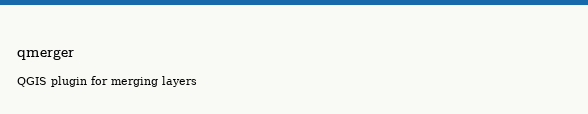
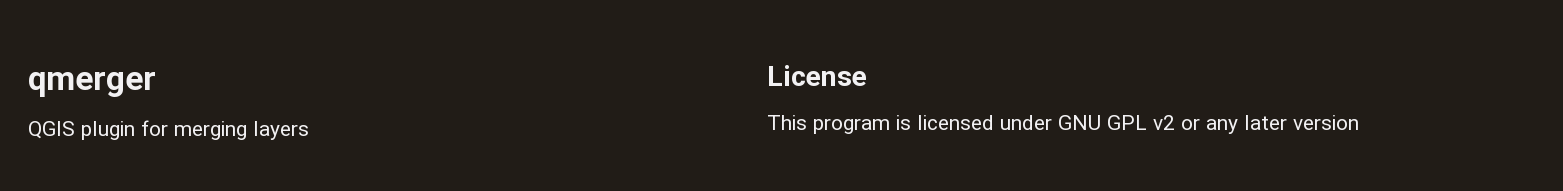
+ License
+ This program is licensed under GNU GPL v2 or any later version

